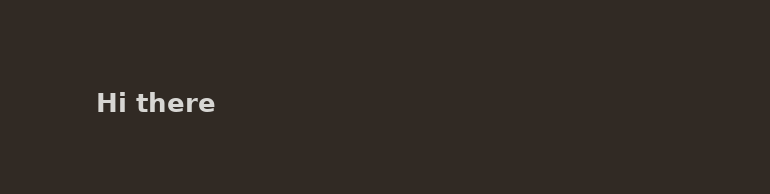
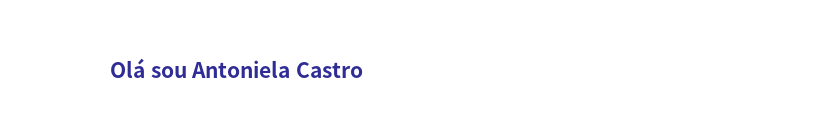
- Hi there
+ Olá sou Antoniela Castro

